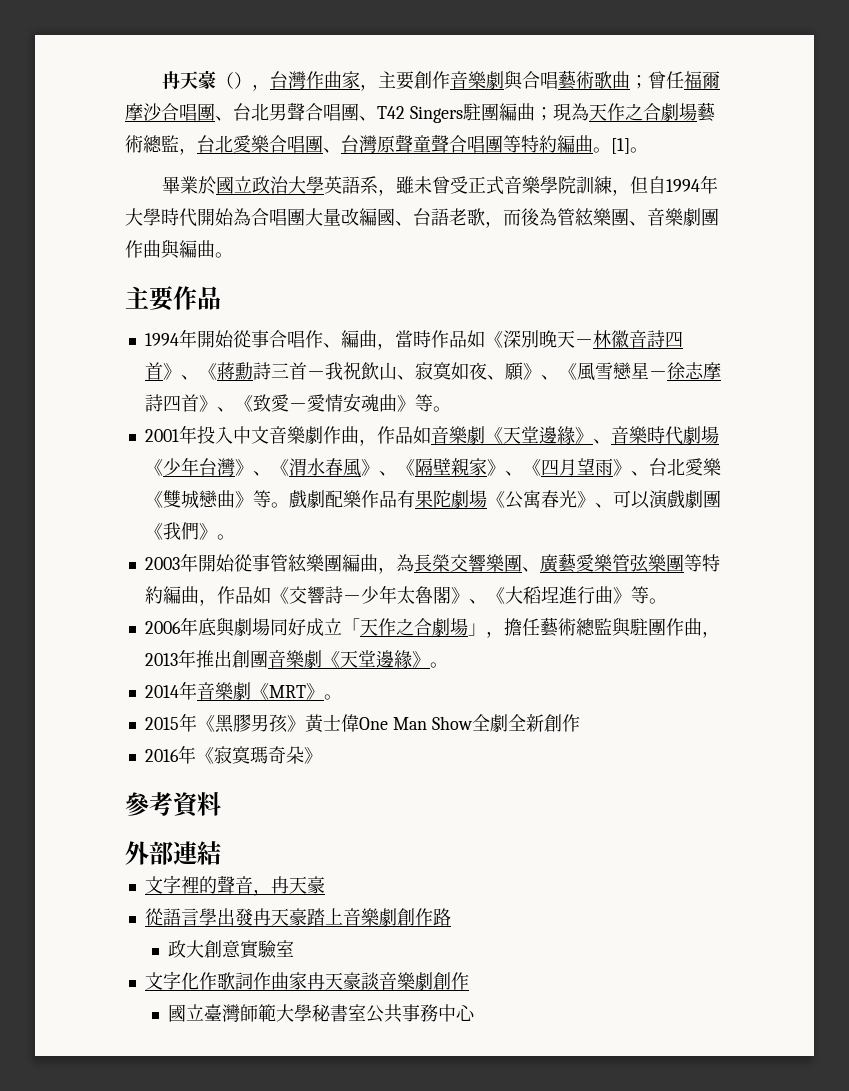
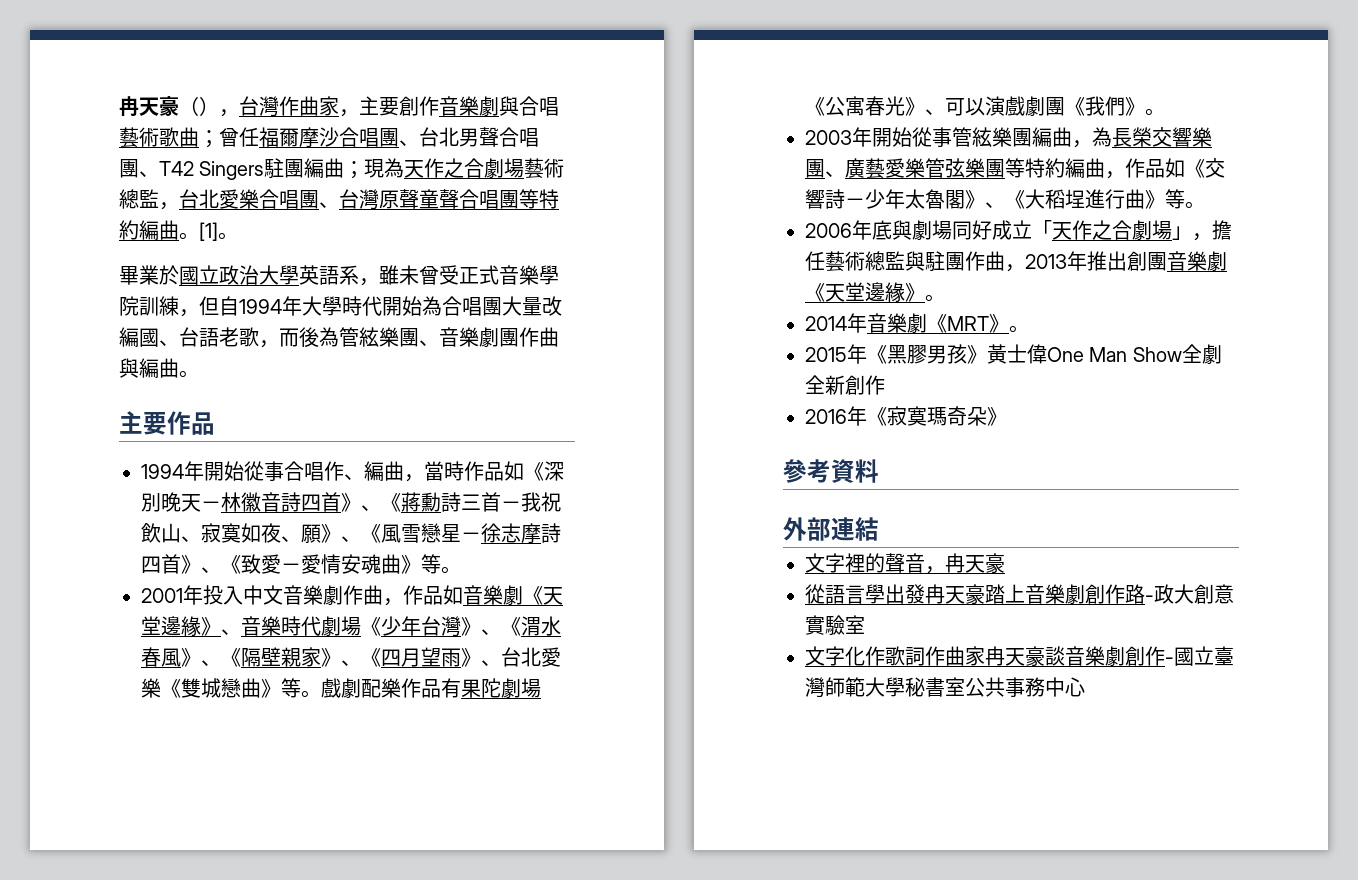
- 從語言學出發冉天豪踏上音樂劇創作路
- 政大創意實驗室
+ 從語言學出發冉天豪踏上音樂劇創作路-政大創意實驗室
- 文字化作歌詞作曲家冉天豪談音樂劇創作
- 國立臺灣師範大學秘書室公共事務中心
+ 文字化作歌詞作曲家冉天豪談音樂劇創作-國立臺灣師範大學秘書室公共事務中心

